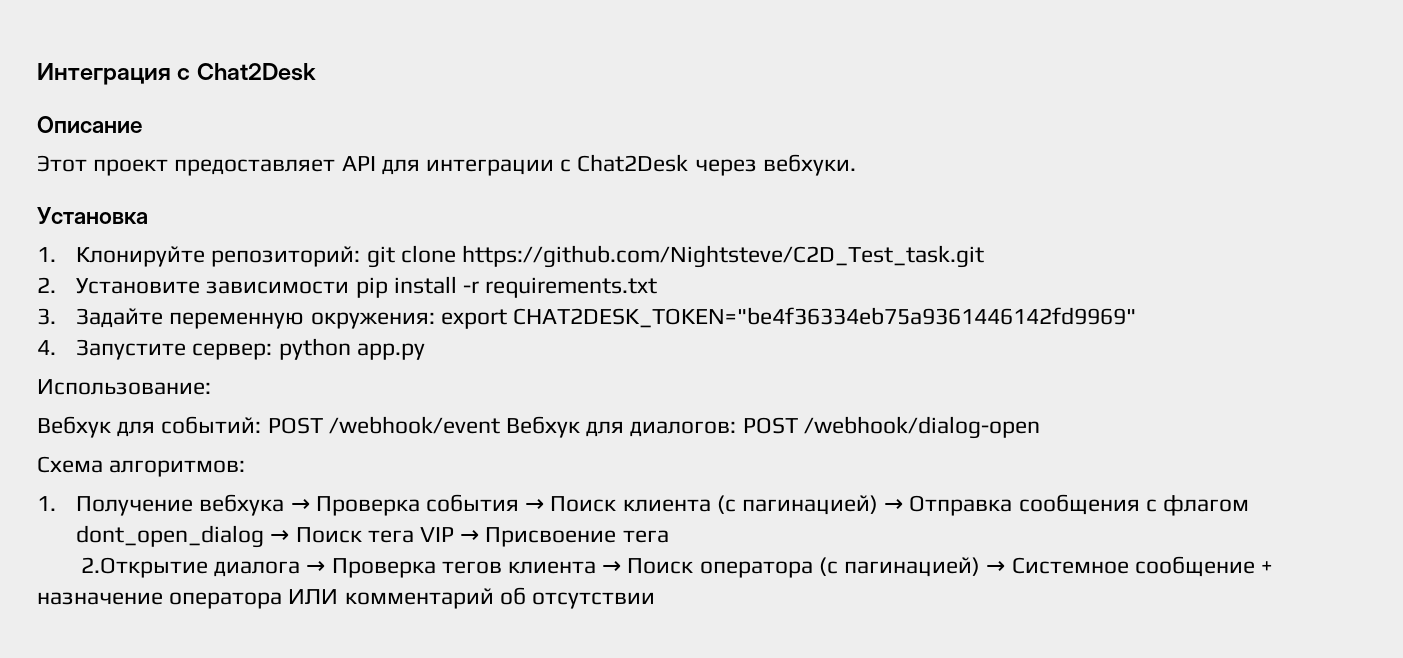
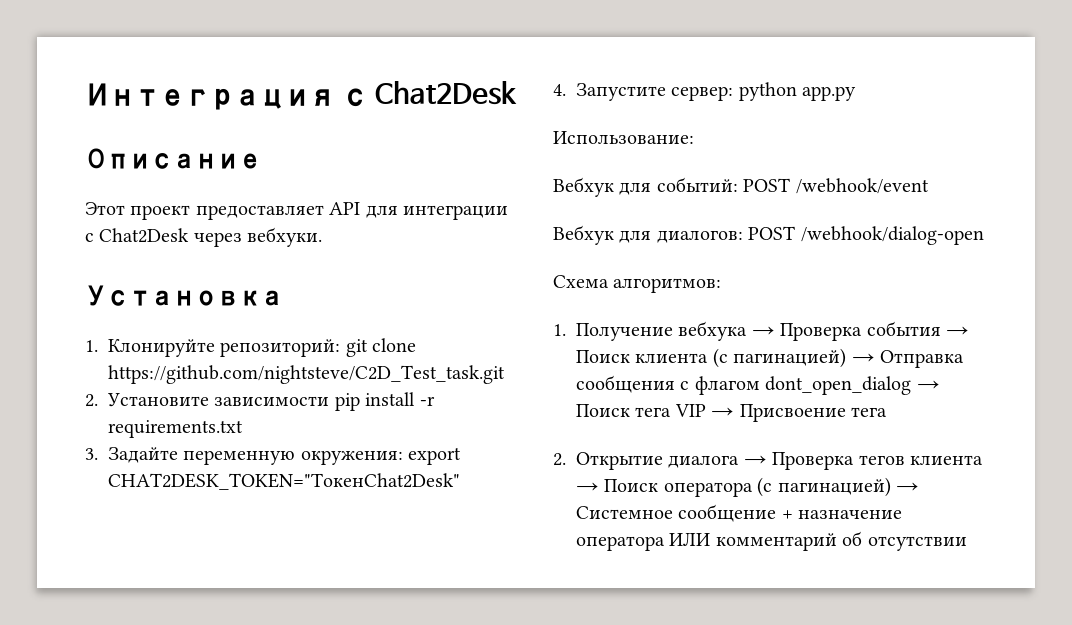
- 1. Клонируйте репозиторий: git clone https://github.com/Nightsteve/C2D_Test_task.git
+ 1. Клонируйте репозиторий: git clone https://github.com/nightsteve/C2D_Test_task.git
- 3. Задайте переменную окружения: export CHAT2DESK_TOKEN="be4f36334eb75a9361446142fd9969"
+ 3. Задайте переменную окружения: export CHAT2DESK_TOKEN="ТокенChat2Desk"
- Вебхук для событий: POST /webhook/event Вебхук для диалогов: POST /webhook/dialog-open
+ Вебхук для событий: POST /webhook/event
+ Вебхук для диалогов: POST /webhook/dialog-open
- 2.Открытие диалога → Проверка тегов клиента → Поиск оператора (с пагинацией) → Системное сообщение + назначение оператора ИЛИ комментарий об отсутствии
+ 2. Открытие диалога → Проверка тегов клиента → Поиск оператора (с пагинацией) → Системное сообщение + назначение оператора ИЛИ комментарий об отсутствии

